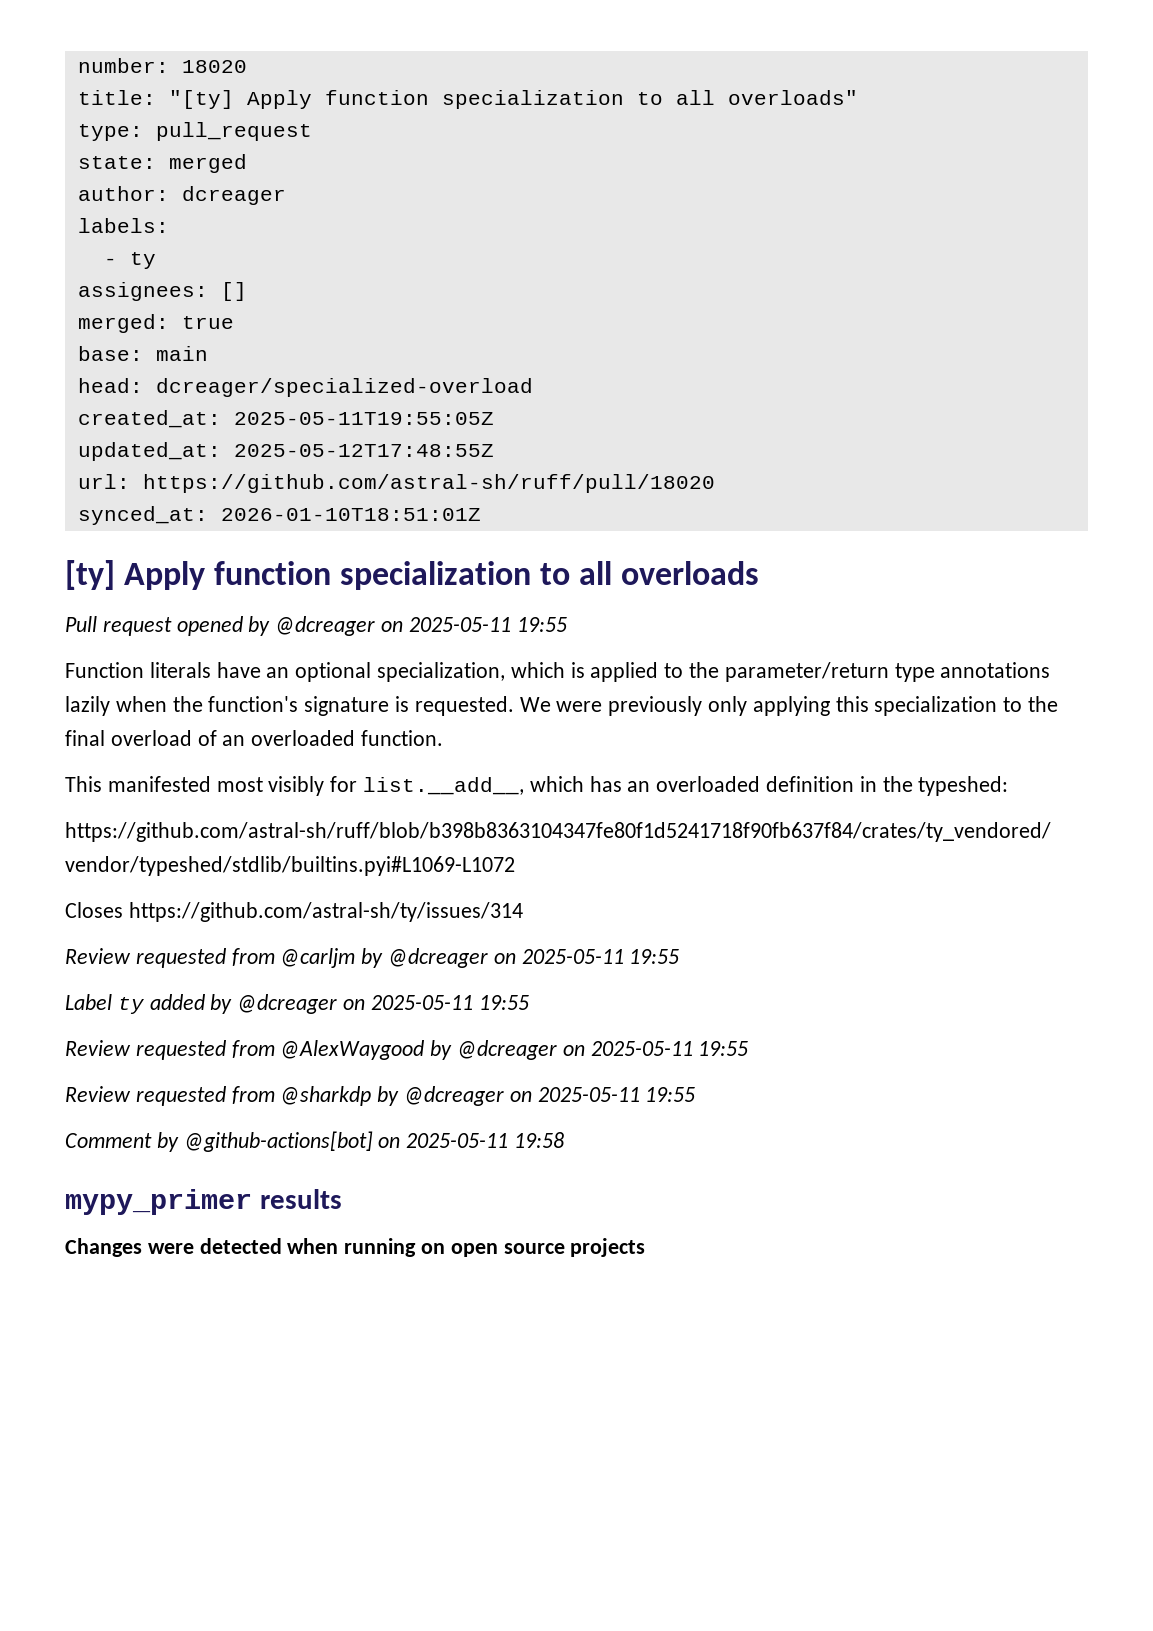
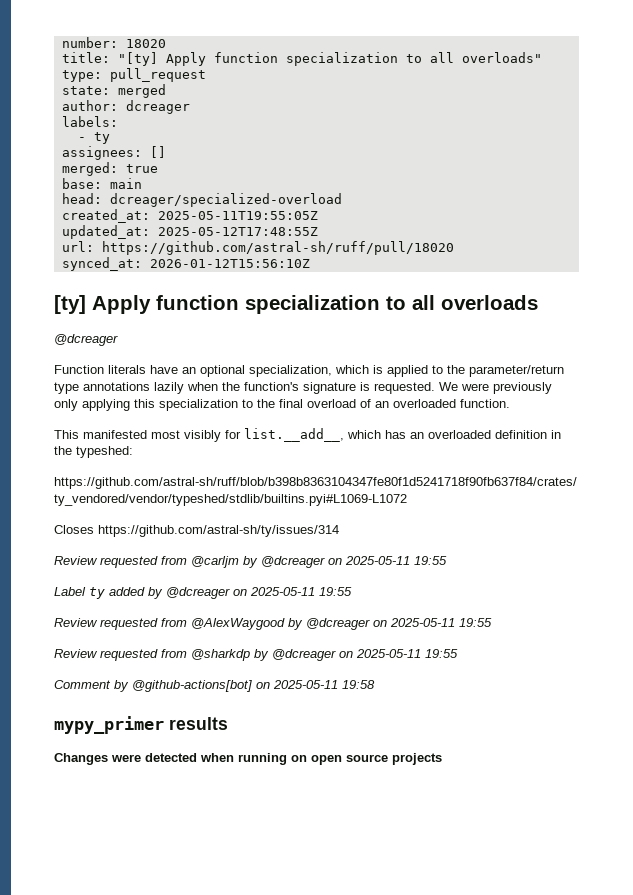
- synced_at: 2026-01-10T18:51:01Z
+ synced_at: 2026-01-12T15:56:10Z
  [ty] Apply function specialization to all overloads
- Pull request opened by @dcreager on 2025-05-11 19:55
+ @dcreager

